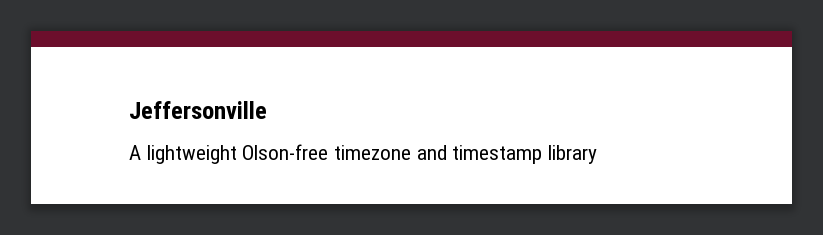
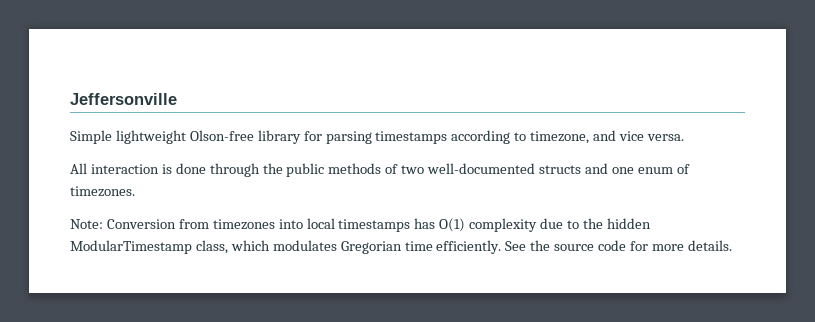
- A lightweight Olson-free timezone and timestamp library
+ Simple lightweight Olson-free library for parsing timestamps according to timezone, and vice versa.
+ All interaction is done through the public methods of two well-documented structs and one enum of timezones.
+ Note: Conversion from timezones into local timestamps has O(1) complexity due to the hidden ModularTimestamp class, which modulates Gregorian time efficiently. See the source code for more details.

